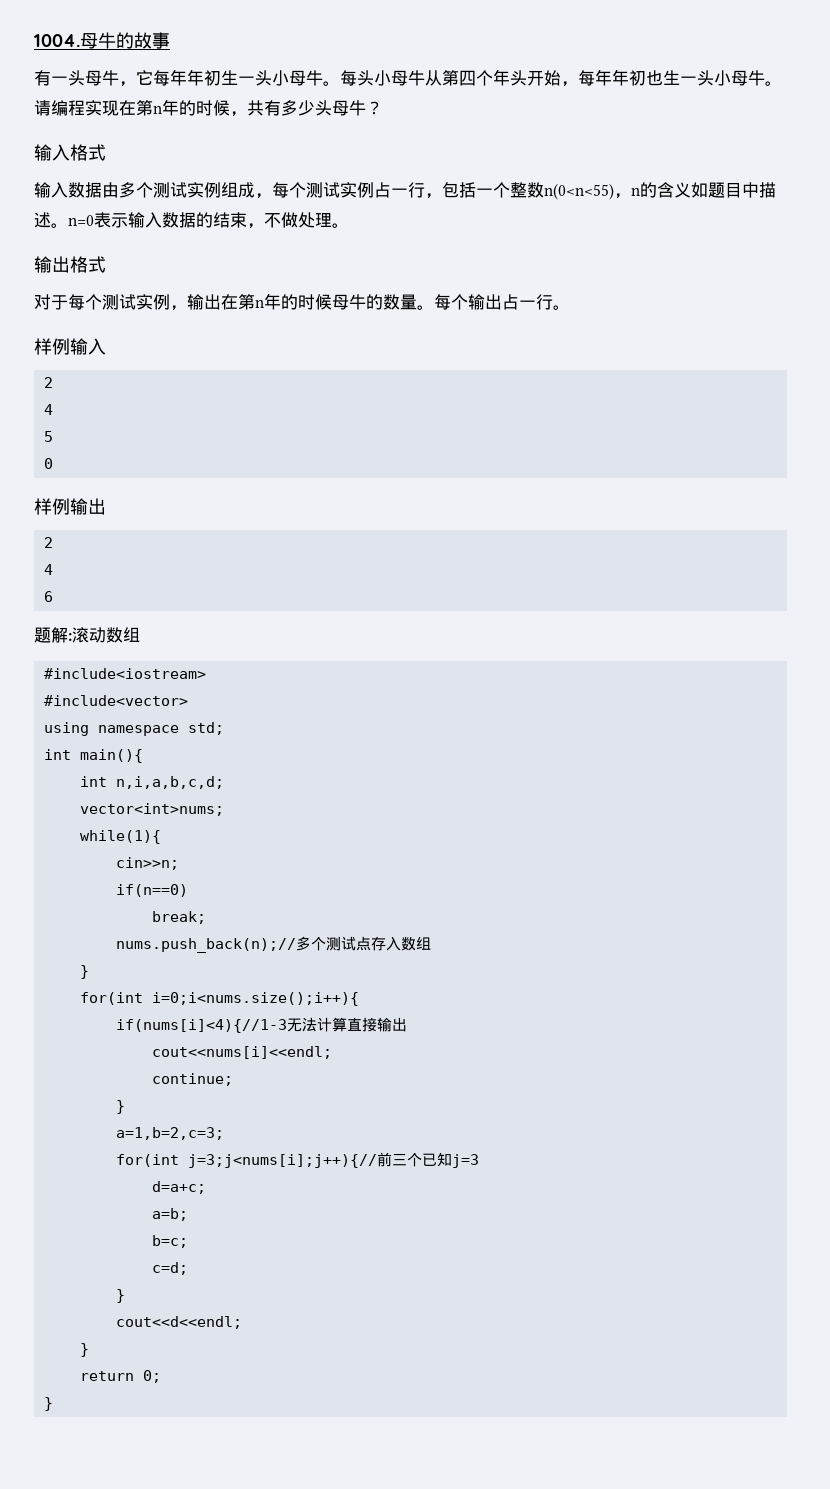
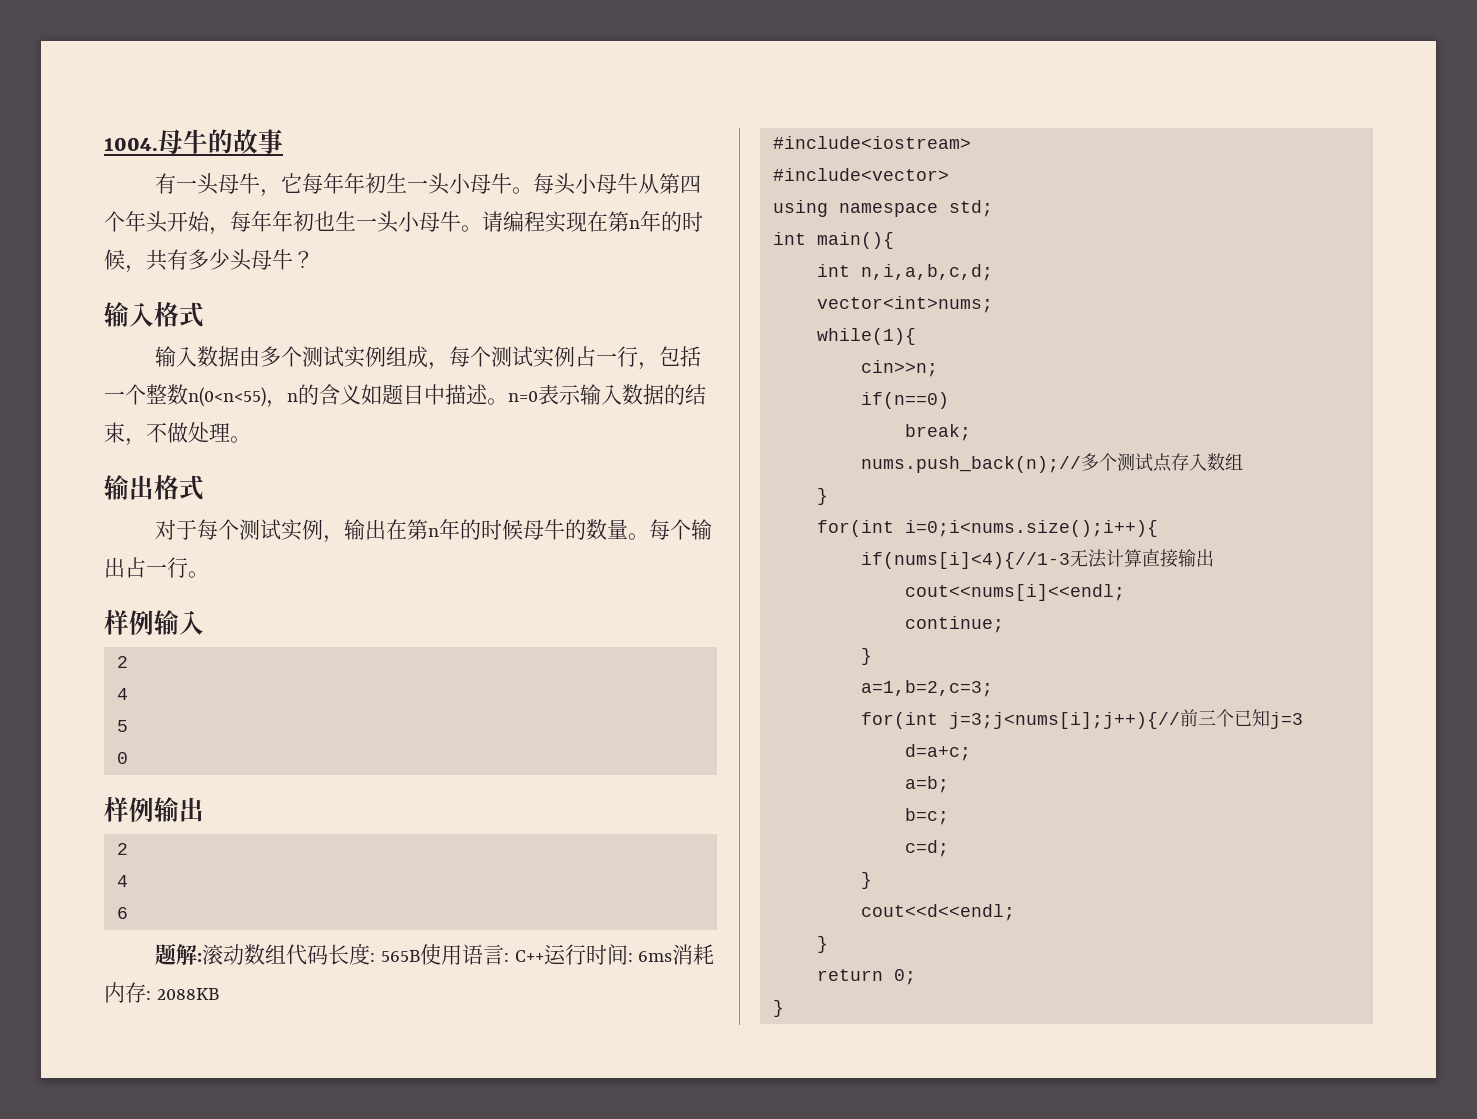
- 题解:滚动数组
+ 题解:滚动数组代码长度: 565B使用语言: C++运行时间: 6ms消耗内存: 2088KB

